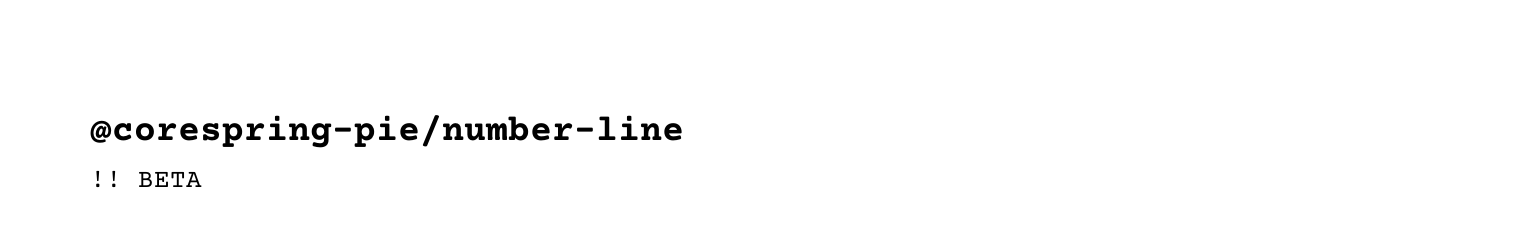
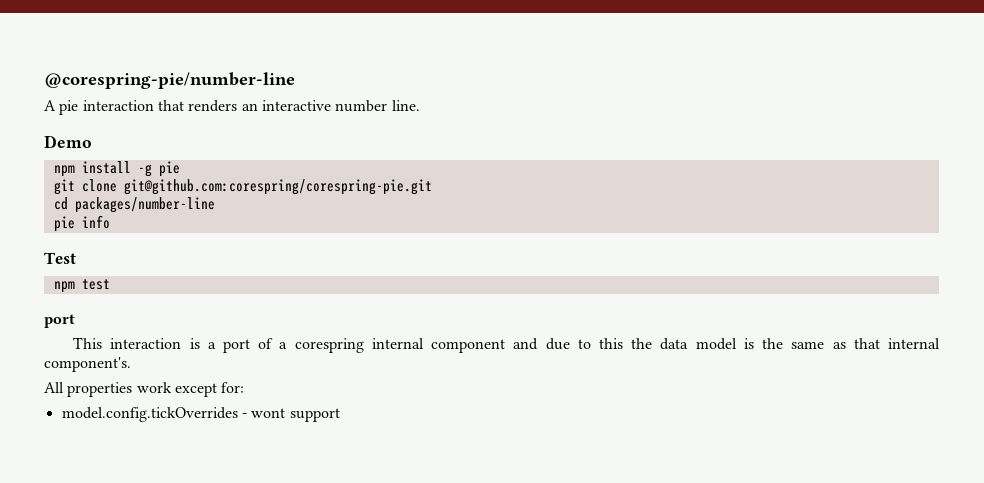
- !! BETA
+ A pie interaction that renders an interactive number line.
+ Demo
+ npm install -g pie
+ git clone git@github.com:corespring/corespring-pie.git
+ cd packages/number-line
+ pie info
+ Test
+ npm test
+ port
+ This interaction is a port of a corespring internal component and due to this the data model is the same as that internal component's.
+ All properties work except for:
+ model.config.tickOverrides - wont support

